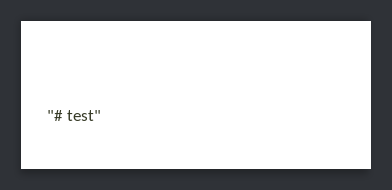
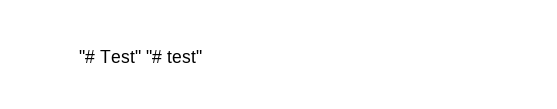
- "# test"
+ "# Test" "# test"

